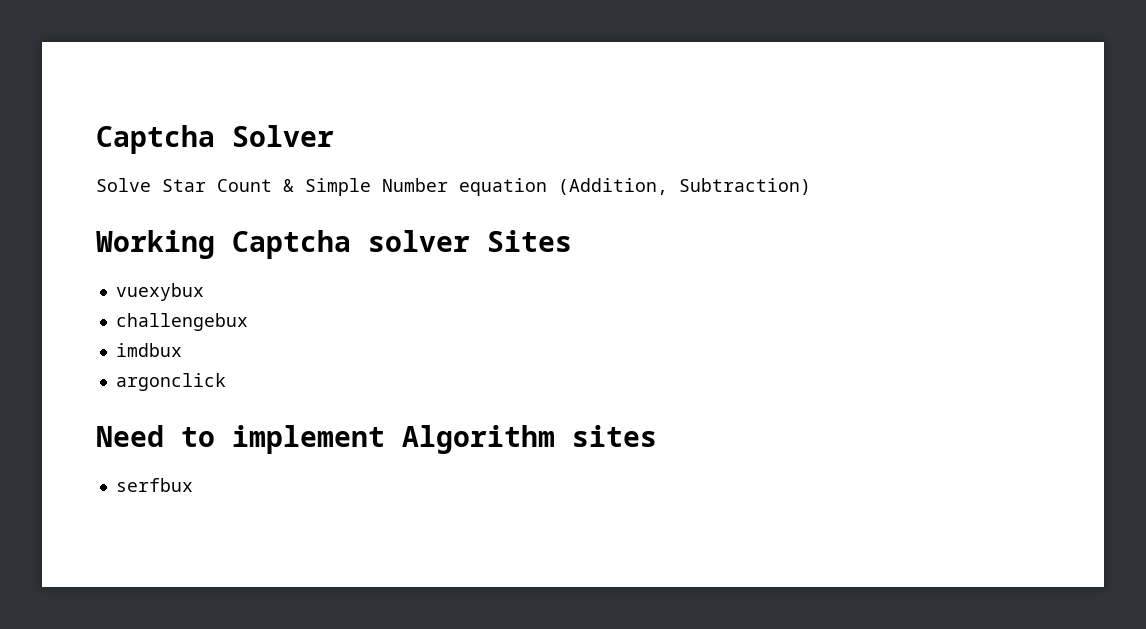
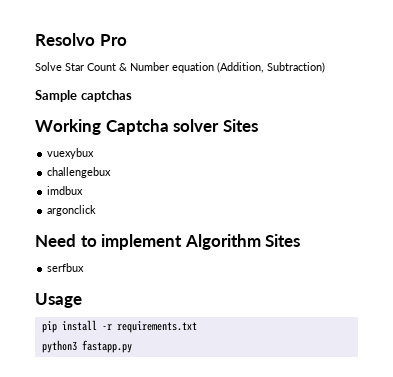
- Captcha Solver
+ Resolvo Pro
- Solve Star Count & Simple Number equation (Addition, Subtraction)
+ Solve Star Count & Number equation (Addition, Subtraction)
+ Sample captchas
- Need to implement Algorithm sites
+ Need to implement Algorithm Sites
+ Usage
+ pip install -r requirements.txt
+ python3 fastapp.py

